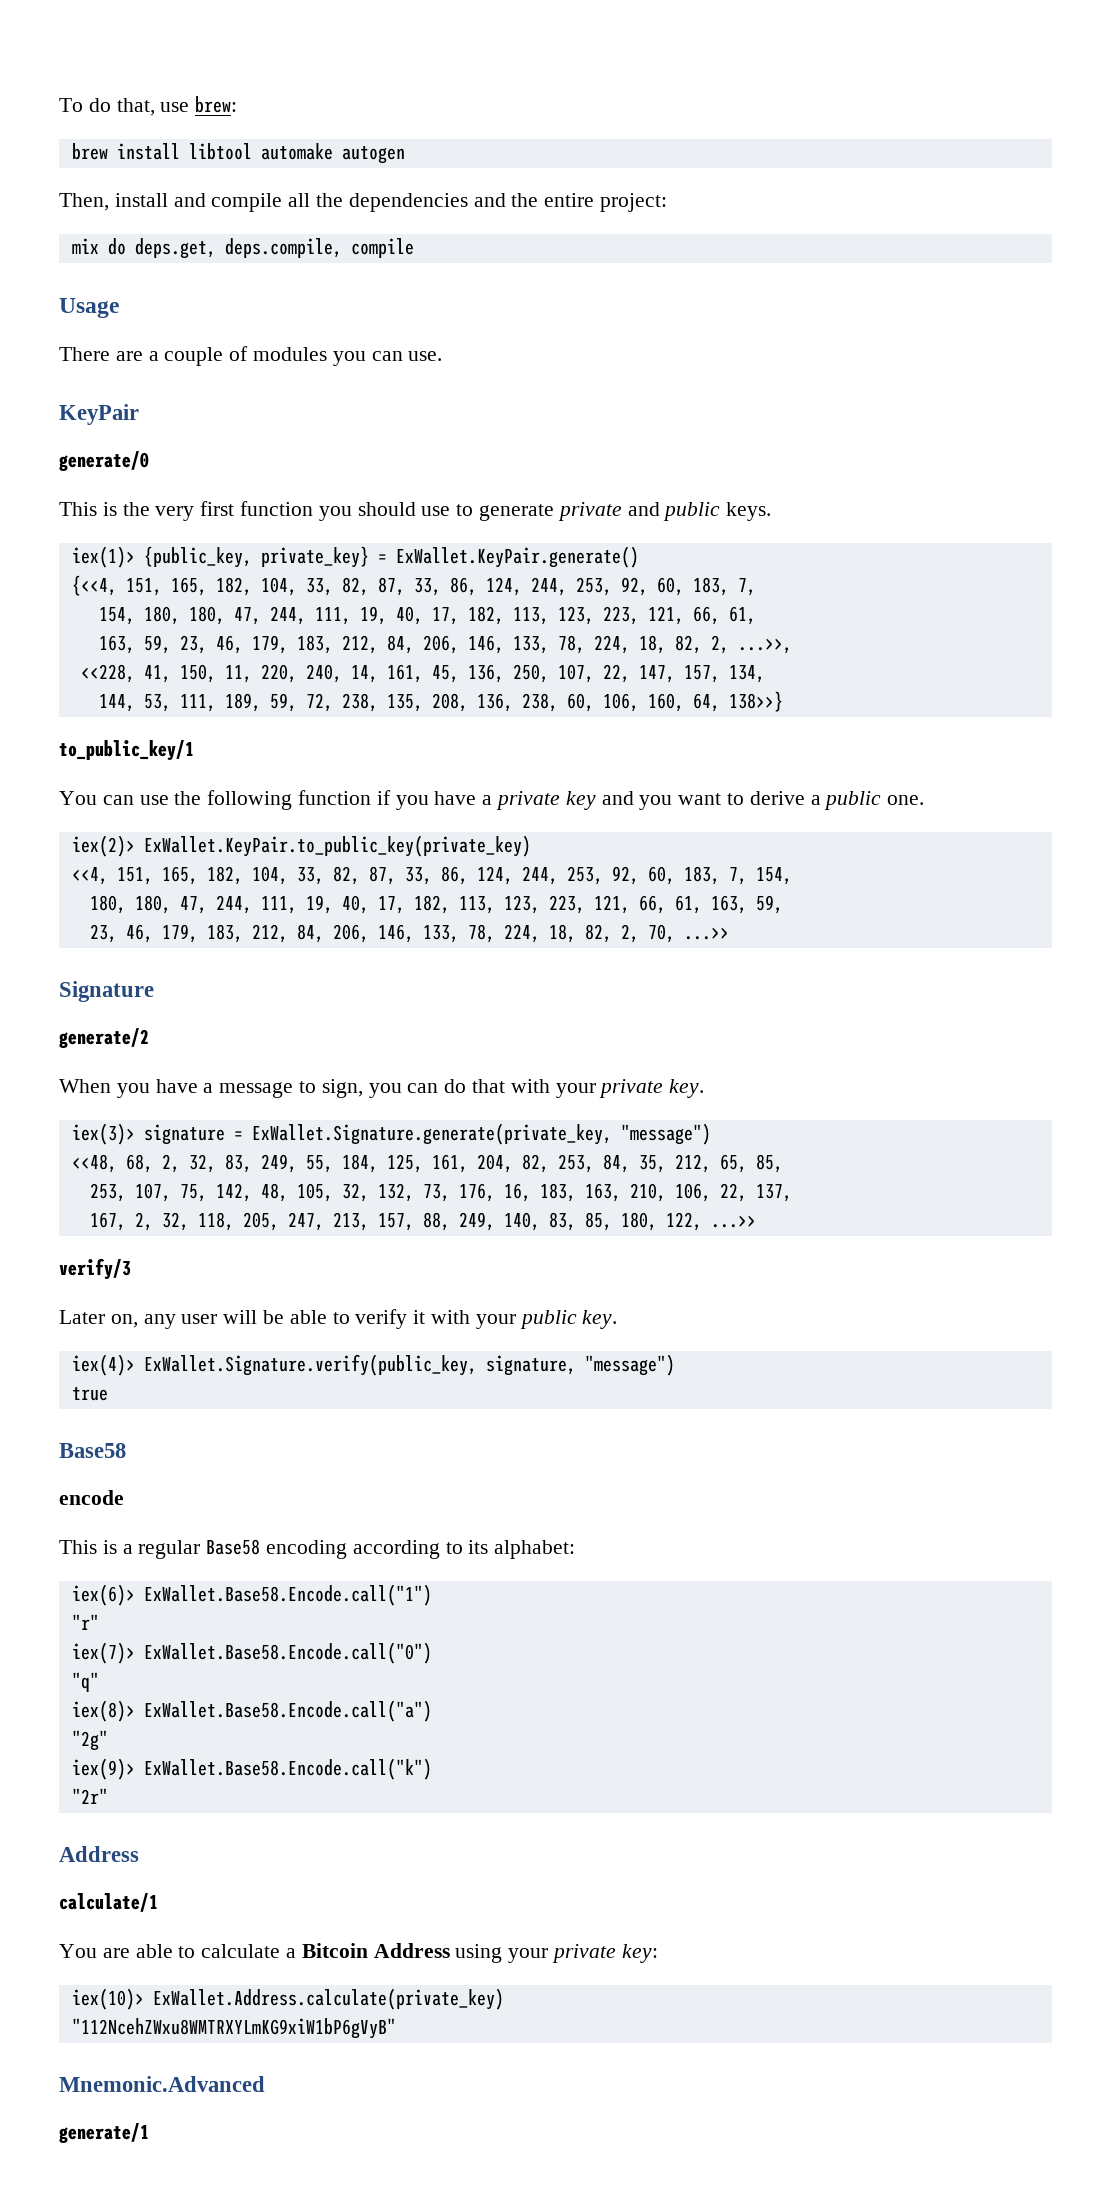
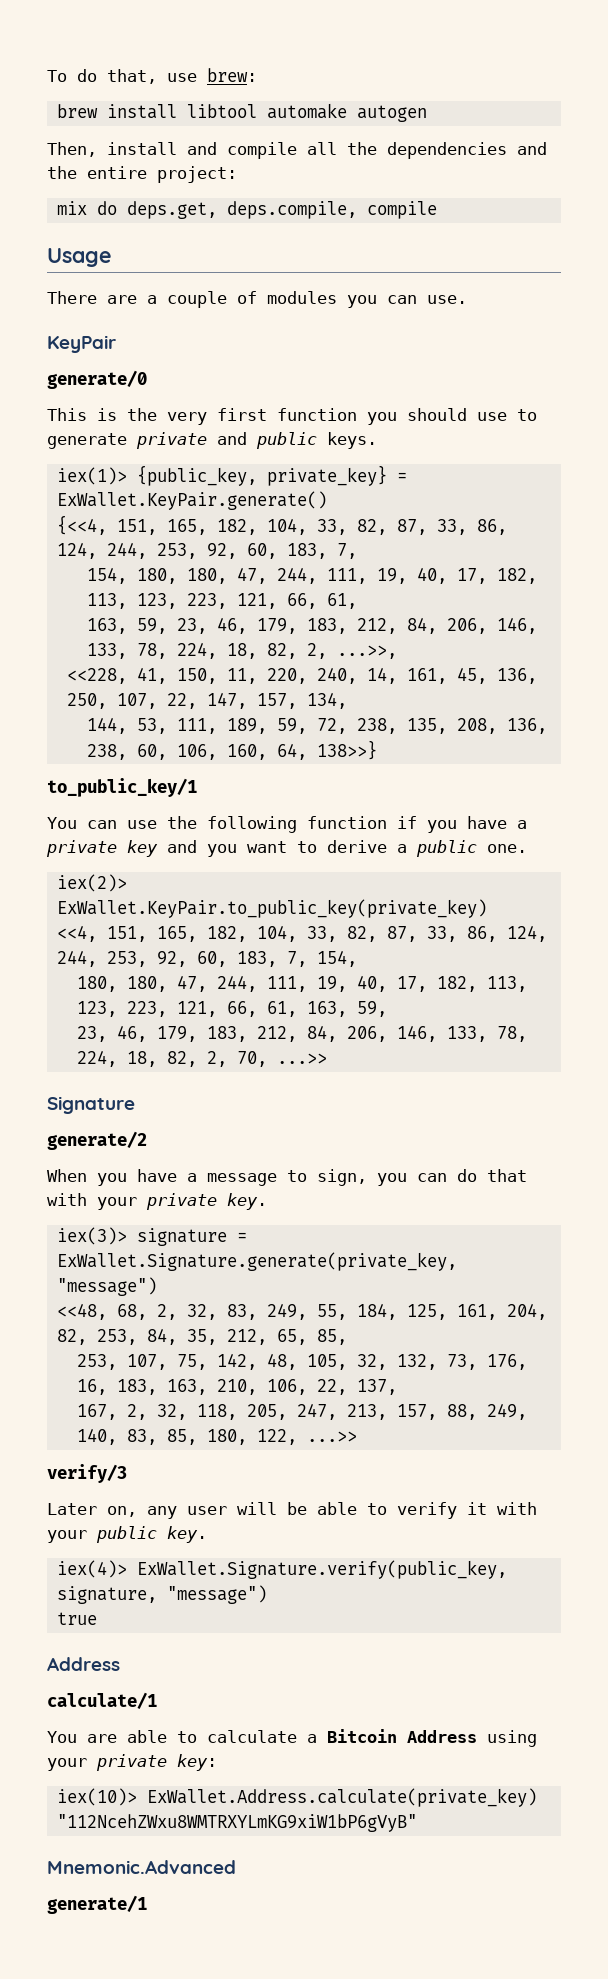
  true
- Base58
- encode
- This is a regular Base58 encoding according to its alphabet:
- iex(6)> ExWallet.Base58.Encode.call("1")
- "r"
- iex(7)> ExWallet.Base58.Encode.call("0")
- "q"
- iex(8)> ExWallet.Base58.Encode.call("a")
- "2g"
- iex(9)> ExWallet.Base58.Encode.call("k")
- "2r"

